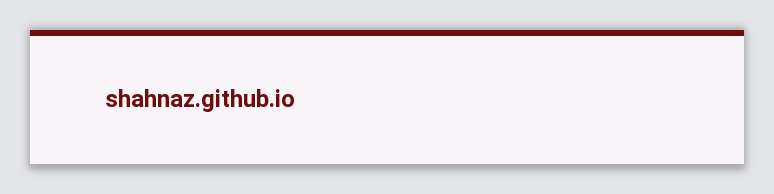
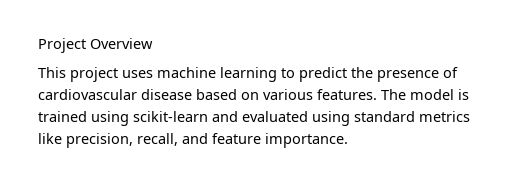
- shahnaz.github.io
+ Project Overview
+ This project uses machine learning to predict the presence of cardiovascular disease based on various features. The model is trained using scikit-learn and evaluated using standard metrics like precision, recall, and feature importance.

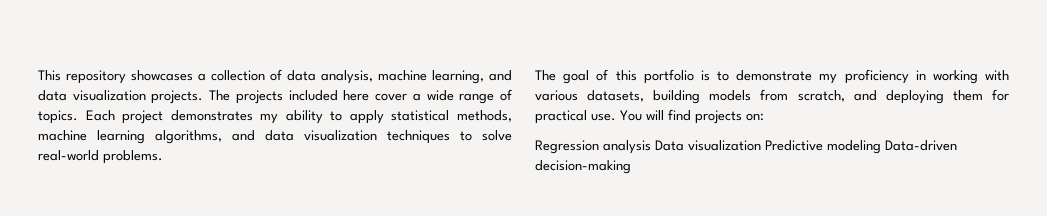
- Project Overview
- This project uses machine learning to predict the presence of cardiovascular disease based on various features. The model is trained using scikit-learn and evaluated using standard metrics like precision, recall, and feature importance.
+ This repository showcases a collection of data analysis, machine learning, and data visualization projects. The projects included here cover a wide range of topics. Each project demonstrates my ability to apply statistical methods, machine learning algorithms, and data visualization techniques to solve real-world problems.
+ The goal of this portfolio is to demonstrate my proficiency in working with various datasets, building models from scratch, and deploying them for practical use. You will find projects on:
+ Regression analysis Data visualization Predictive modeling Data-driven decision-making

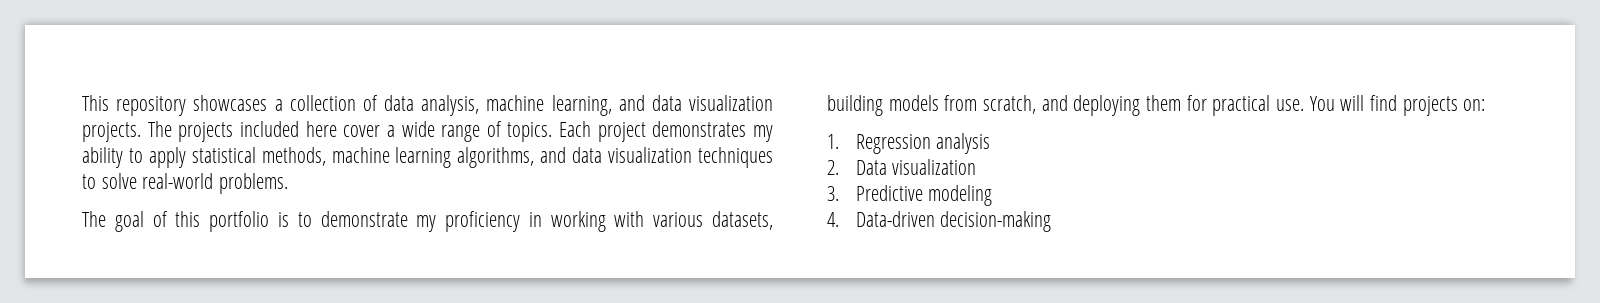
- Regression analysis Data visualization Predictive modeling Data-driven decision-making
+ 1. Regression analysis
+ 2. Data visualization
+ 3. Predictive modeling
+ 4. Data-driven decision-making

